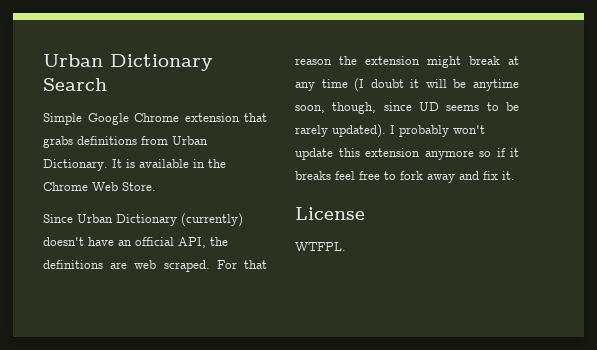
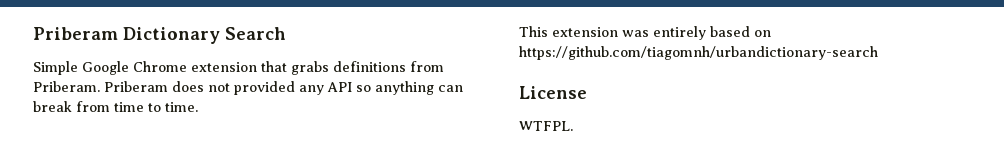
- Urban Dictionary Search
+ Priberam Dictionary Search
- Simple Google Chrome extension that grabs definitions from Urban Dictionary. It is available in the Chrome Web Store.
- Since Urban Dictionary (currently) doesn't have an official API, the definitions are web scraped. For that reason the extension might break at any time (I doubt it will be anytime soon, though, since UD seems to be rarely updated). I probably won't update this extension anymore so if it breaks feel free to fork away and fix it.
+ Simple Google Chrome extension that grabs definitions from Priberam. Priberam does not provided any API so anything can break from time to time.
+ This extension was entirely based on https://github.com/tiagomnh/urbandictionary-search

